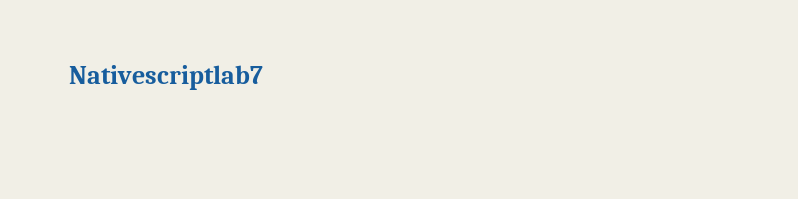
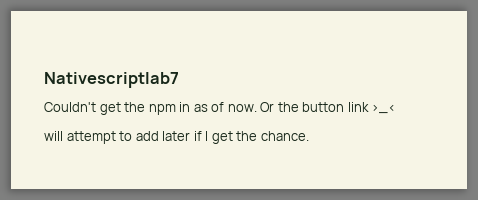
+ Couldn't get the npm in as of now. Or the button link >_<
+ will attempt to add later if I get the chance.

